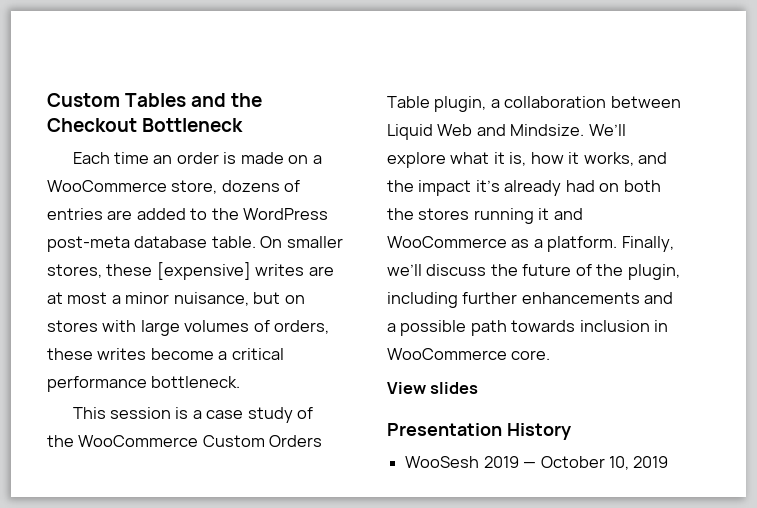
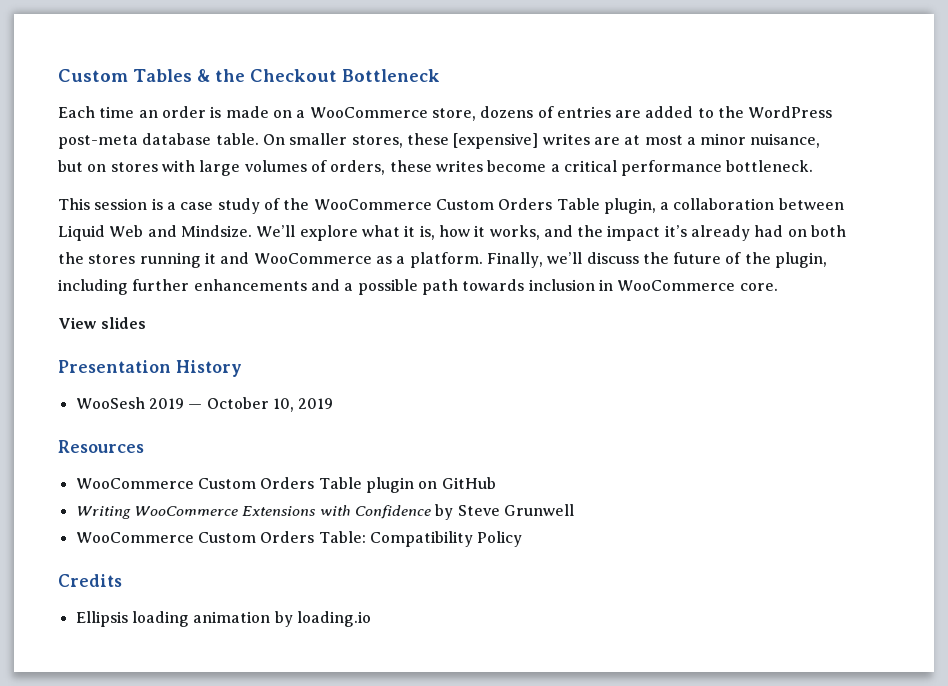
- Custom Tables and the Checkout Bottleneck
+ Custom Tables & the Checkout Bottleneck
+ Resources
+ WooCommerce Custom Orders Table plugin on GitHub
+ Writing WooCommerce Extensions with Confidence by Steve Grunwell
+ WooCommerce Custom Orders Table: Compatibility Policy
+ Credits
+ Ellipsis loading animation by loading.io

